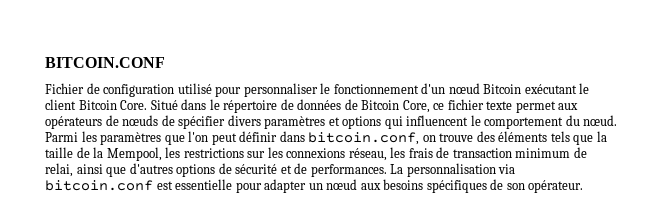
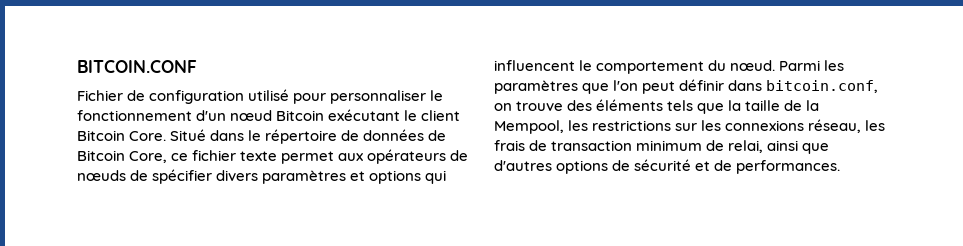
- La personnalisation via bitcoin.conf est essentielle pour adapter un nœud aux besoins spécifiques de son opérateur.

